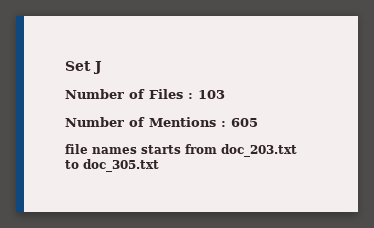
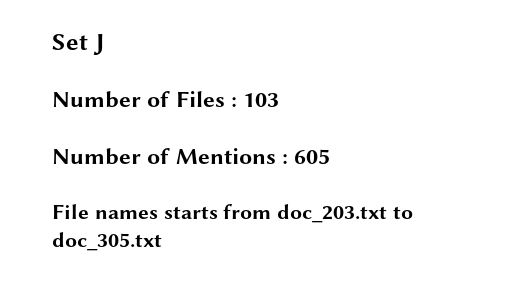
- file names starts from doc_203.txt to doc_305.txt
+ File names starts from doc_203.txt to doc_305.txt

